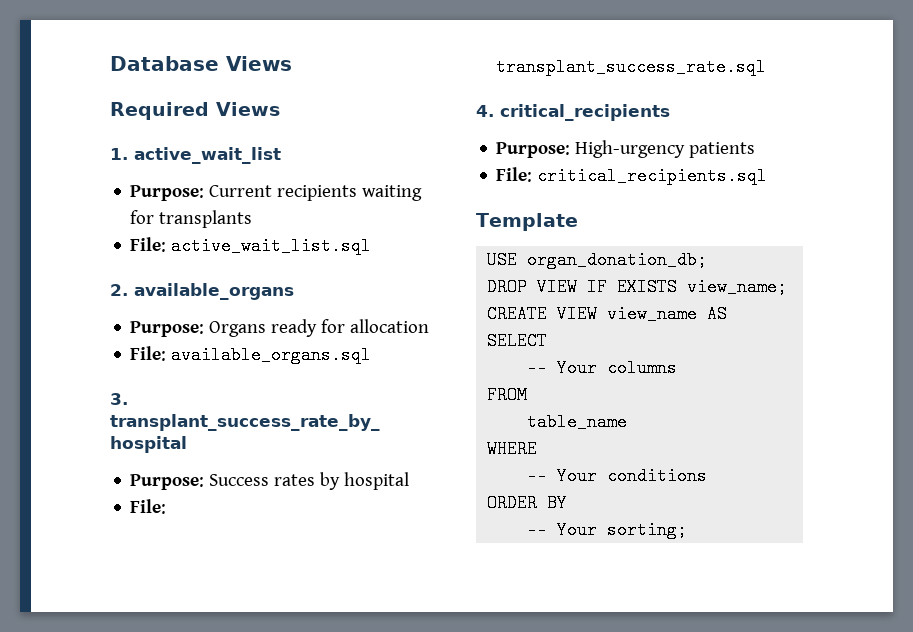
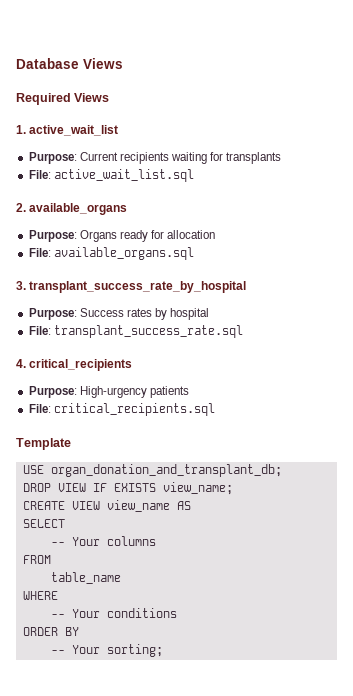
- USE organ_donation_db;
+ USE organ_donation_and_transplant_db;

